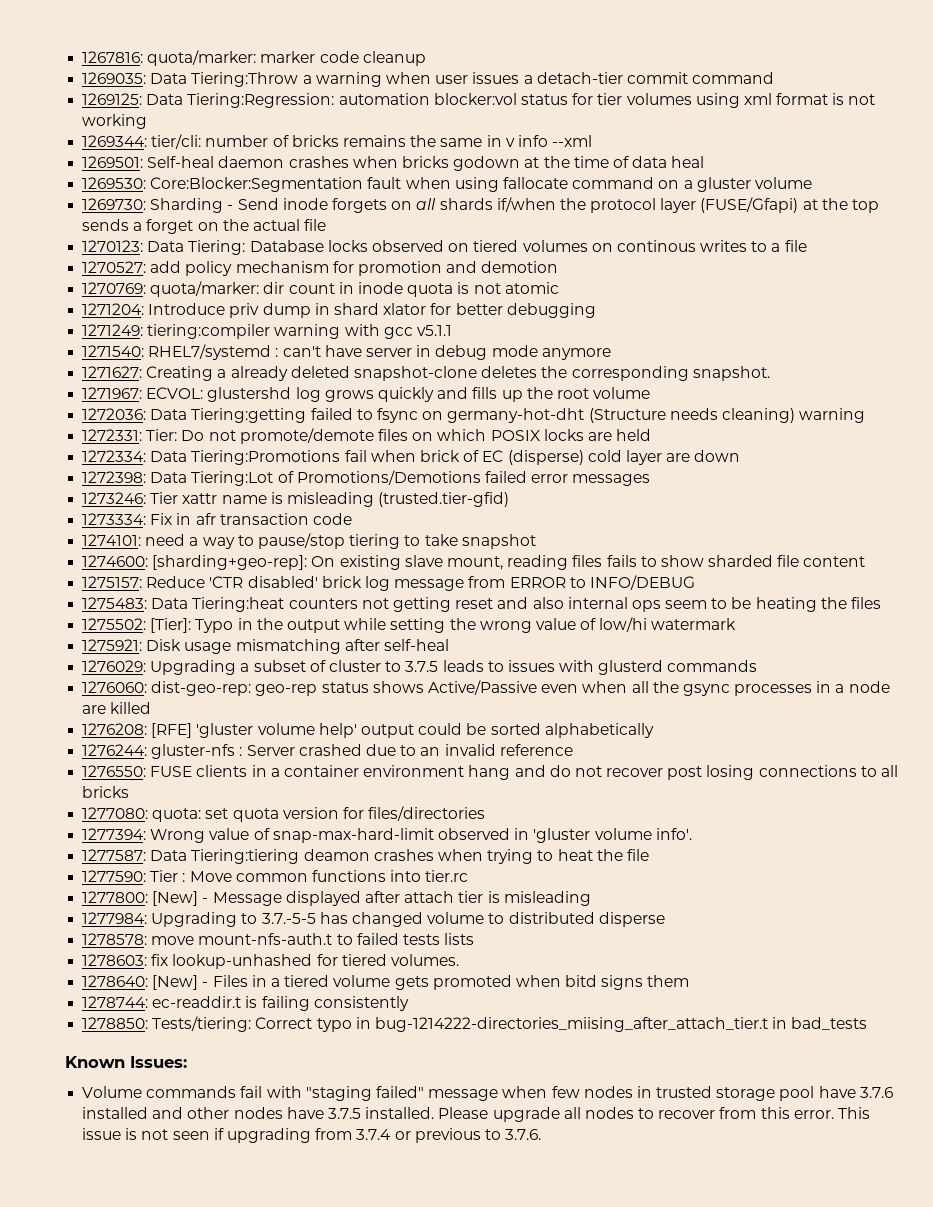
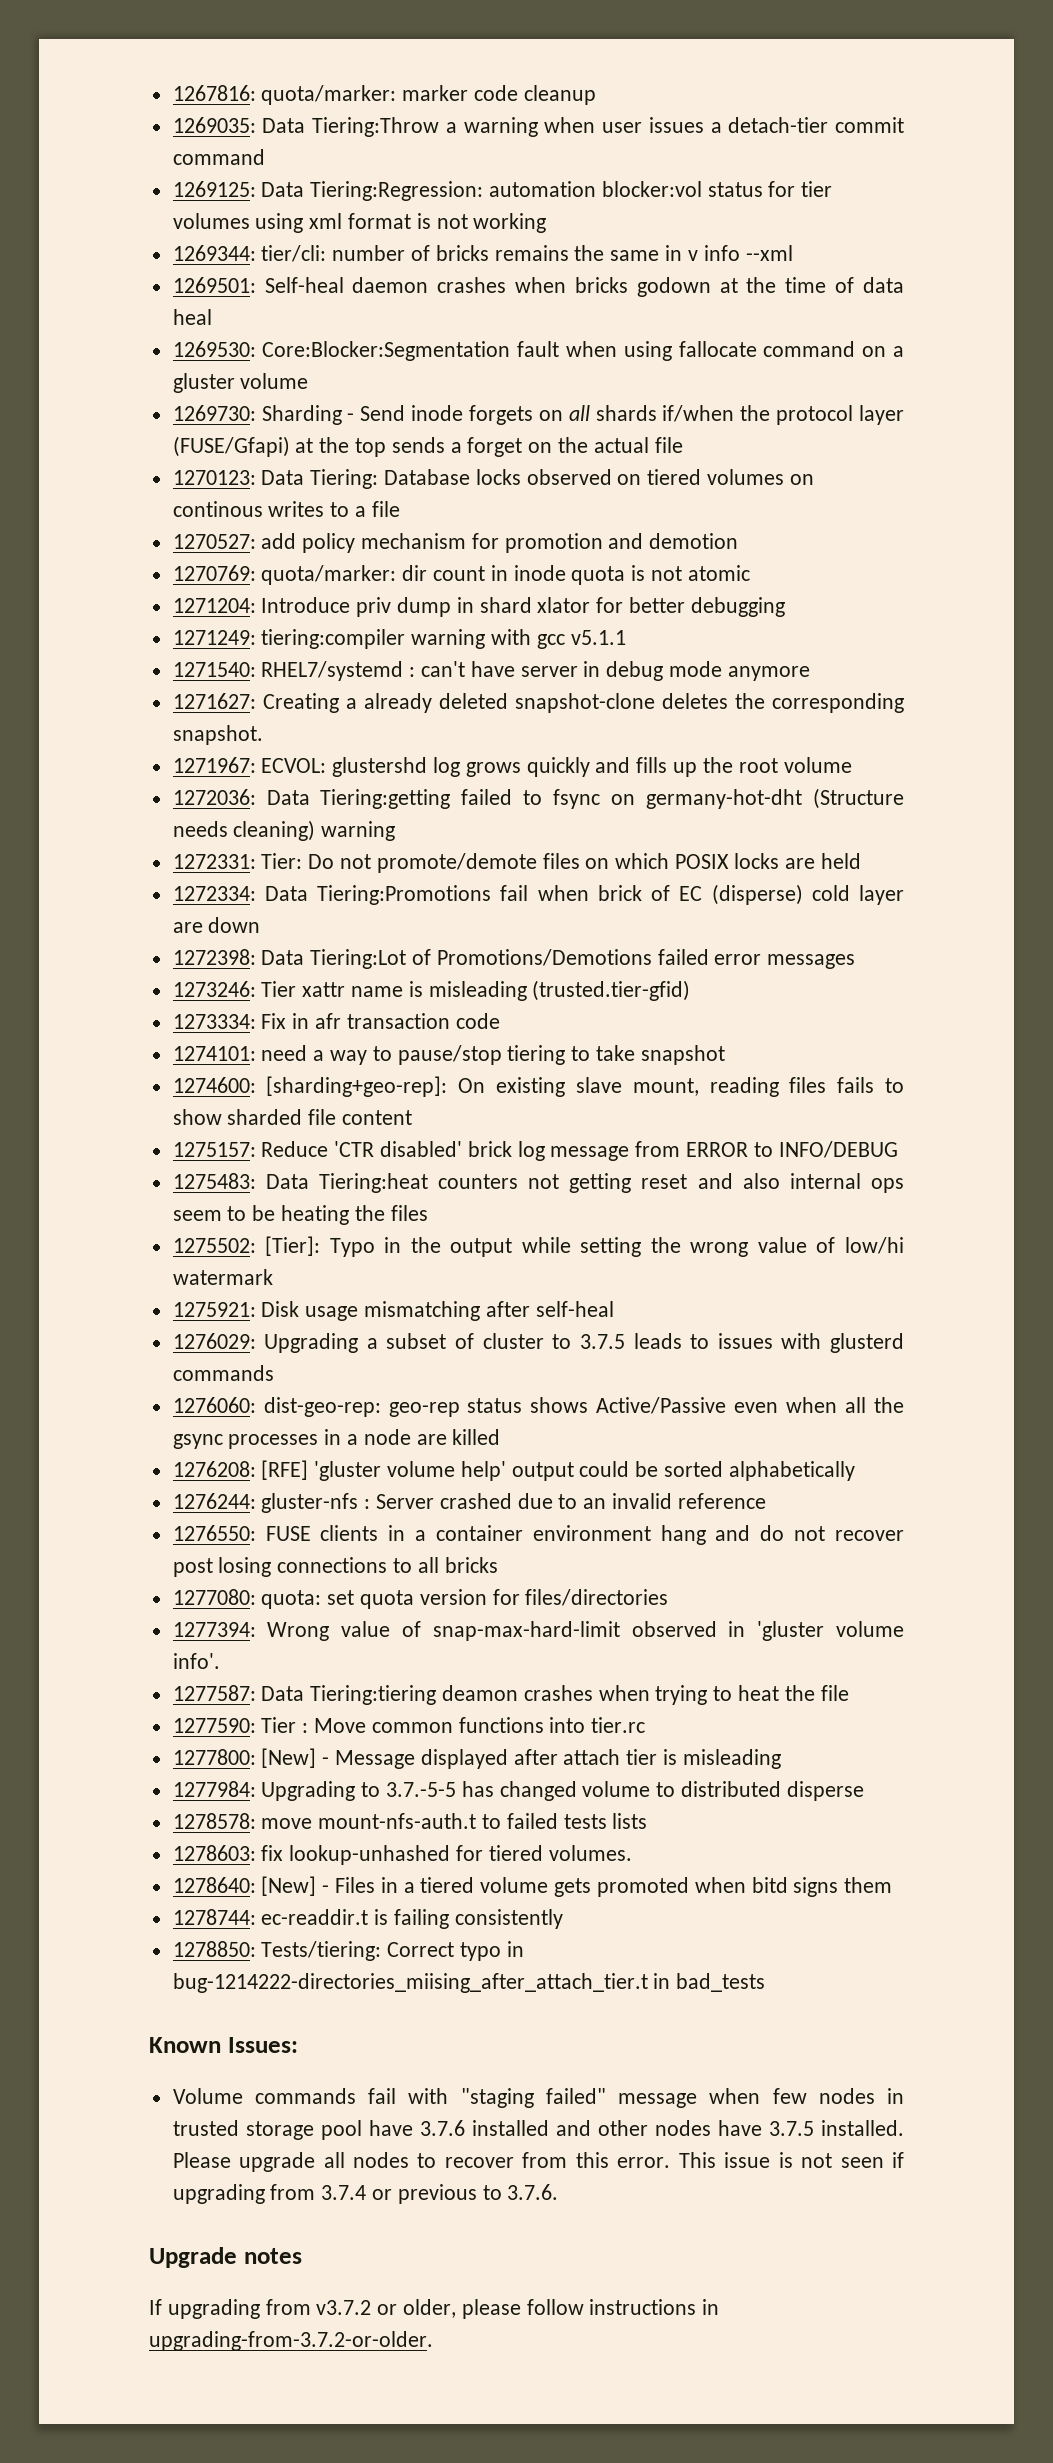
+ Upgrade notes
+ If upgrading from v3.7.2 or older, please follow instructions in upgrading-from-3.7.2-or-older.

